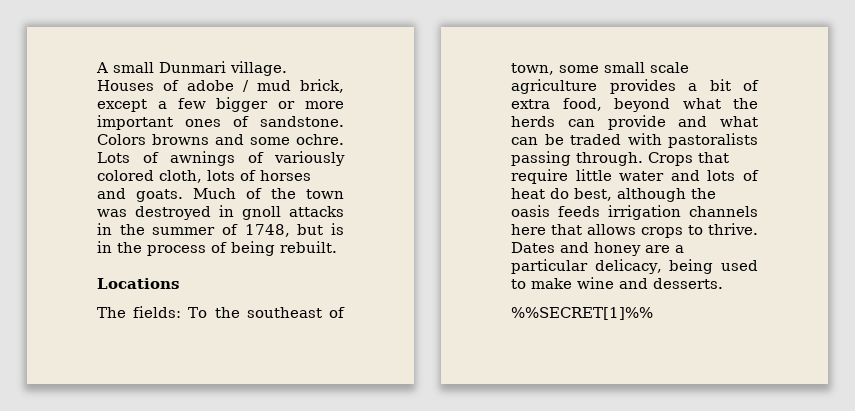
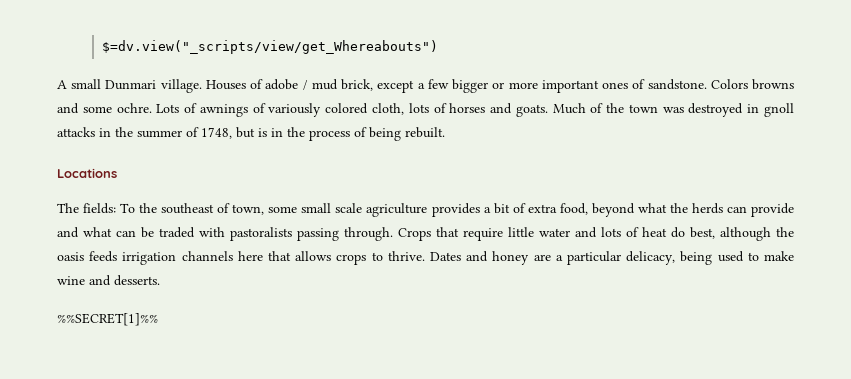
+ $=dv.view("_scripts/view/get_Whereabouts")

